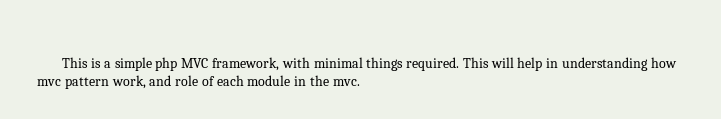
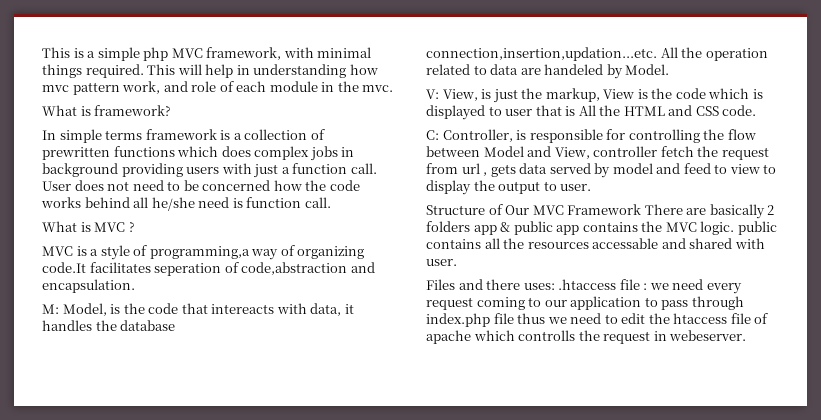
+ What is framework?
+ In simple terms framework is a collection of prewritten functions which does complex jobs in background providing users with just a function call. User does not need to be concerned how the code works behind all he/she need is function call.
+ What is MVC ?
+ MVC is a style of programming,a way of organizing code.It facilitates seperation of code,abstraction and encapsulation.
+ M: Model, is the code that intereacts with data, it handles the database connection,insertion,updation...etc. All the operation related to data are handeled by Model.
+ V: View, is just the markup, View is the code which is displayed to user that is All the HTML and CSS code.
+ C: Controller, is responsible for controlling the flow between Model and View, controller fetch the request from url , gets data served by model and feed to view to display the output to user.
+ Structure of Our MVC Framework There are basically 2 folders app & public app contains the MVC logic. public contains all the resources accessable and shared with user.
+ Files and there uses: .htaccess file : we need every request coming to our application to pass through index.php file thus we need to edit the htaccess file of apache which controlls the request in webeserver.

